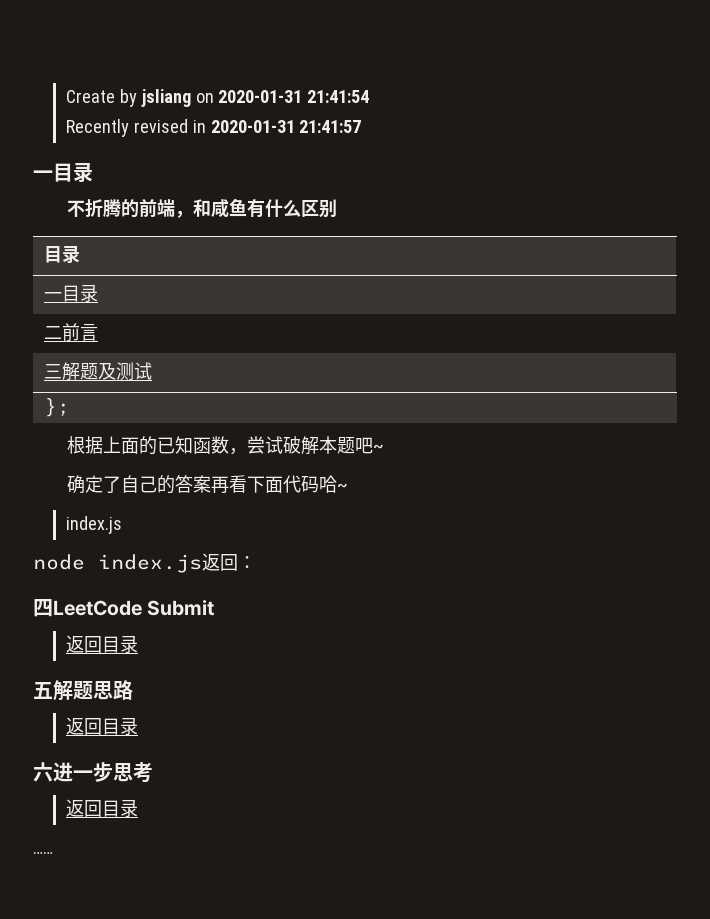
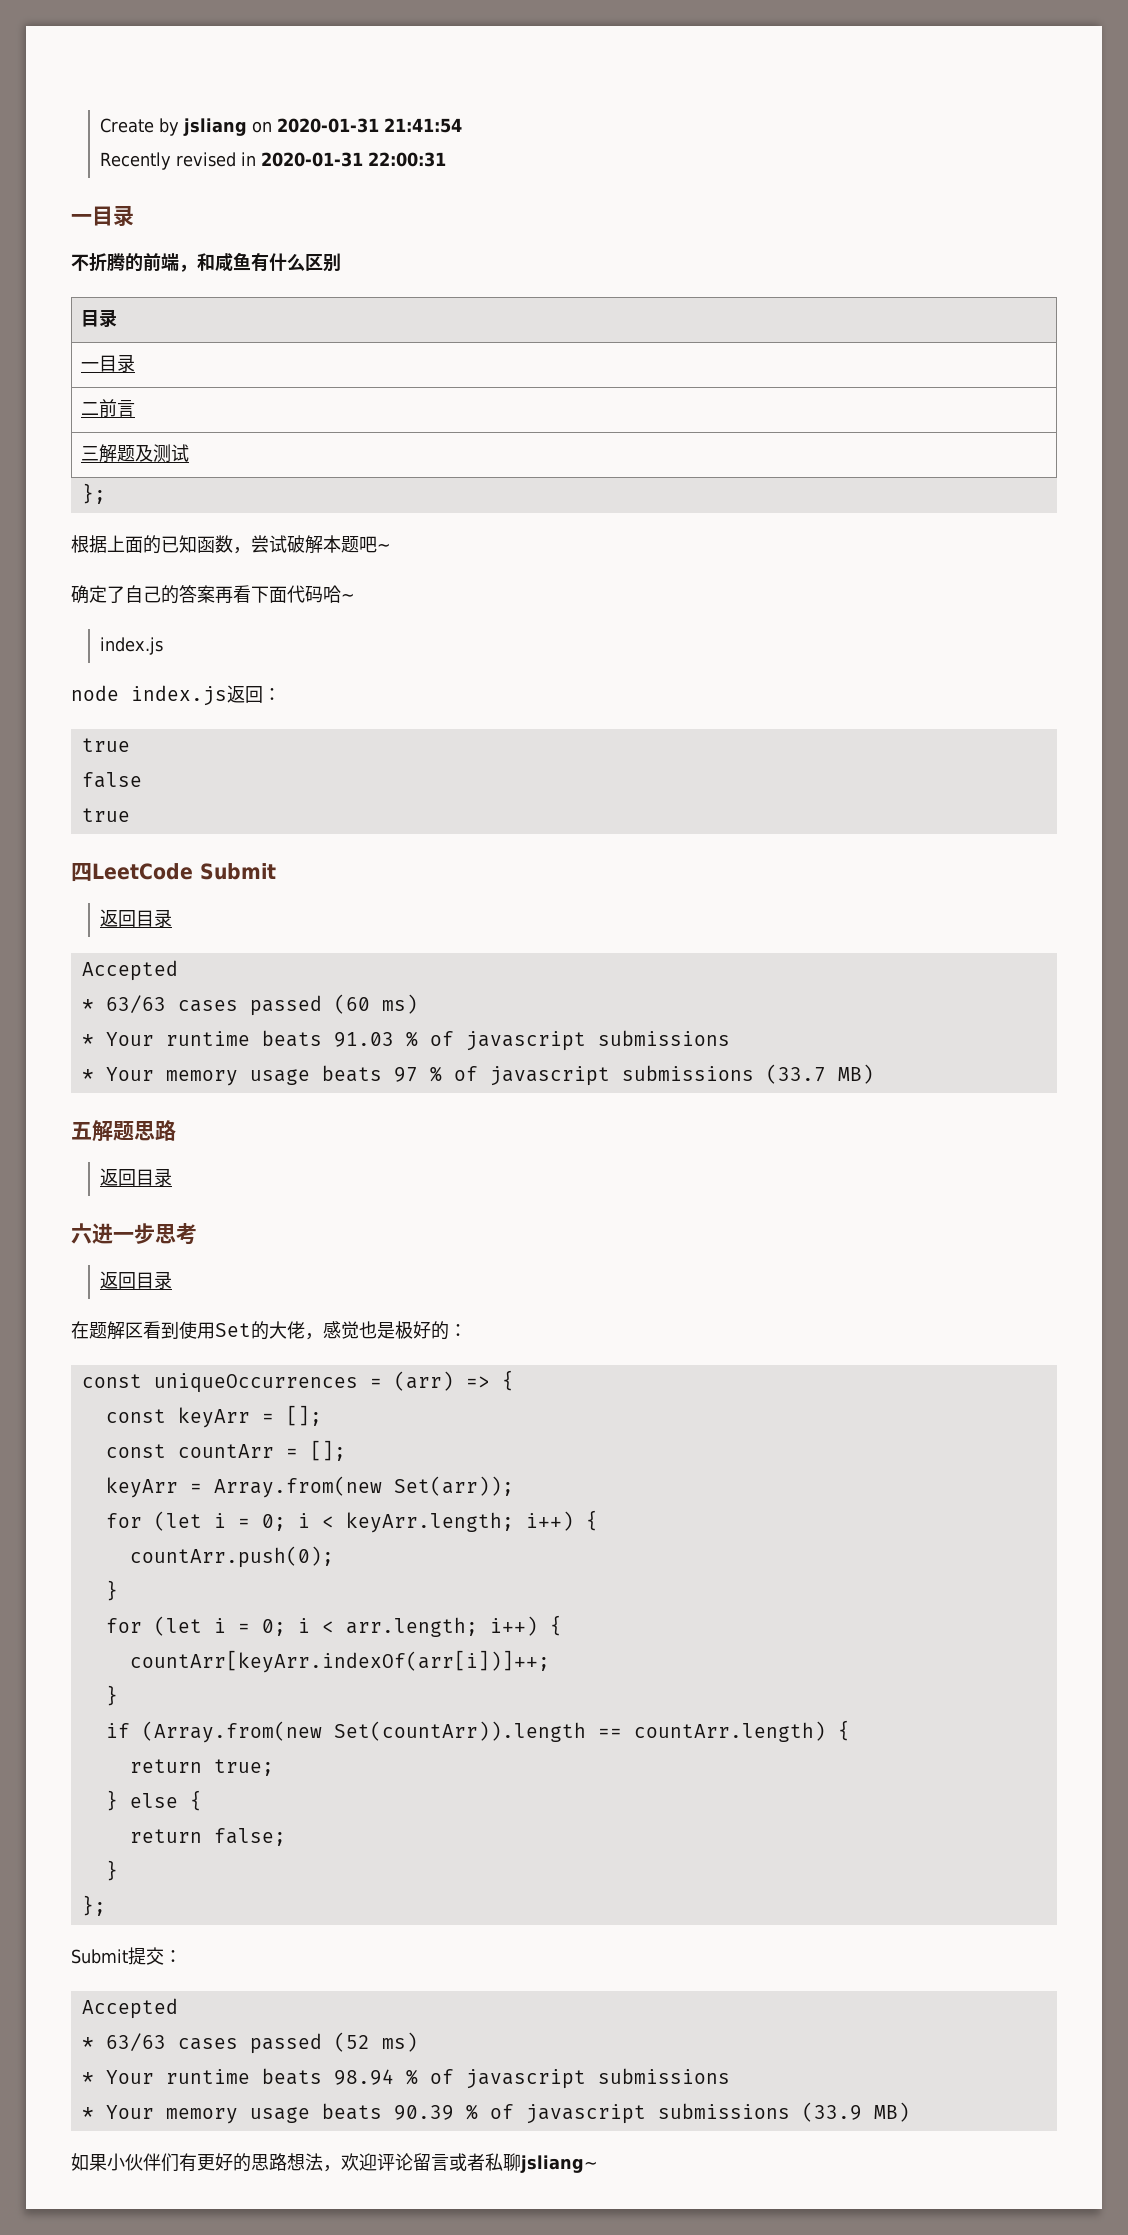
- Recently revised in 2020-01-31 21:41:57
+ Recently revised in 2020-01-31 22:00:31
  node index.js返回：
+ true
+ false
+ true
  四LeetCode Submit
  返回目录
+ Accepted
+ * 63/63 cases passed (60 ms)
+ * Your runtime beats 91.03 % of javascript submissions
+ * Your memory usage beats 97 % of javascript submissions (33.7 MB)
- ……
+ 在题解区看到使用Set的大佬，感觉也是极好的：
+ const uniqueOccurrences = (arr) => {
+ const keyArr = [];
+ const countArr = [];
+ keyArr = Array.from(new Set(arr));
+ for (let i = 0; i < keyArr.length; i++) {
+ countArr.push(0);
+ }
+ for (let i = 0; i < arr.length; i++) {
+ countArr[keyArr.indexOf(arr[i])]++;
+ }
+ if (Array.from(new Set(countArr)).length == countArr.length) {
+ return true;
+ } else {
+ return false;
+ }
+ };
+ Submit提交：
+ Accepted
+ * 63/63 cases passed (52 ms)
+ * Your runtime beats 98.94 % of javascript submissions
+ * Your memory usage beats 90.39 % of javascript submissions (33.9 MB)
+ 如果小伙伴们有更好的思路想法，欢迎评论留言或者私聊jsliang~

